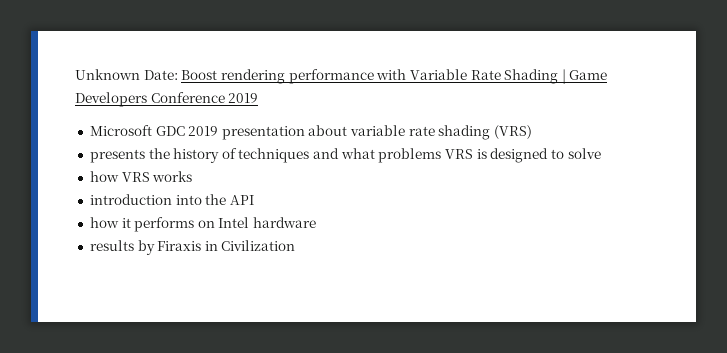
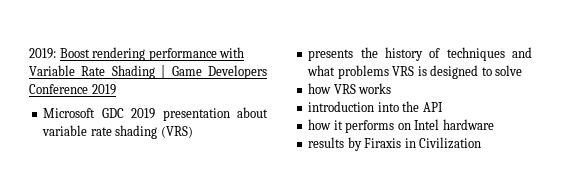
- Unknown Date: Boost rendering performance with Variable Rate Shading | Game Developers Conference 2019
+ 2019: Boost rendering performance with Variable Rate Shading | Game Developers Conference 2019

